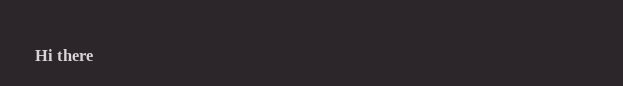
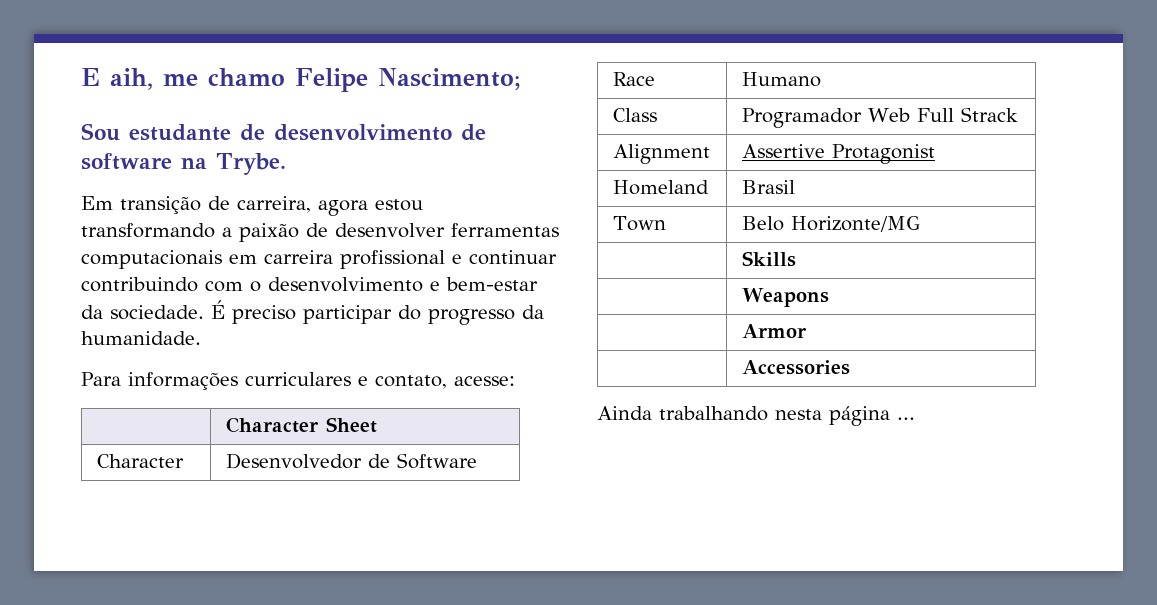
- Hi there
+ E aih, me chamo Felipe Nascimento;
+ Sou estudante de desenvolvimento de software na Trybe.
+ Em transição de carreira, agora estou transformando a paixão de desenvolver ferramentas computacionais em carreira profissional e continuar contribuindo com o desenvolvimento e bem-estar da sociedade. É preciso participar do progresso da humanidade.
+ Para informações curriculares e contato, acesse:
+ | Character Sheet
+ Character | Desenvolvedor de Software
+ Race | Humano
+ Class | Programador Web Full Strack
+ Alignment | Assertive Protagonist
+ Homeland | Brasil
+ Town | Belo Horizonte/MG
+ | Skills
+ | Weapons
+ | Armor
+ | Accessories
+ Ainda trabalhando nesta página ...

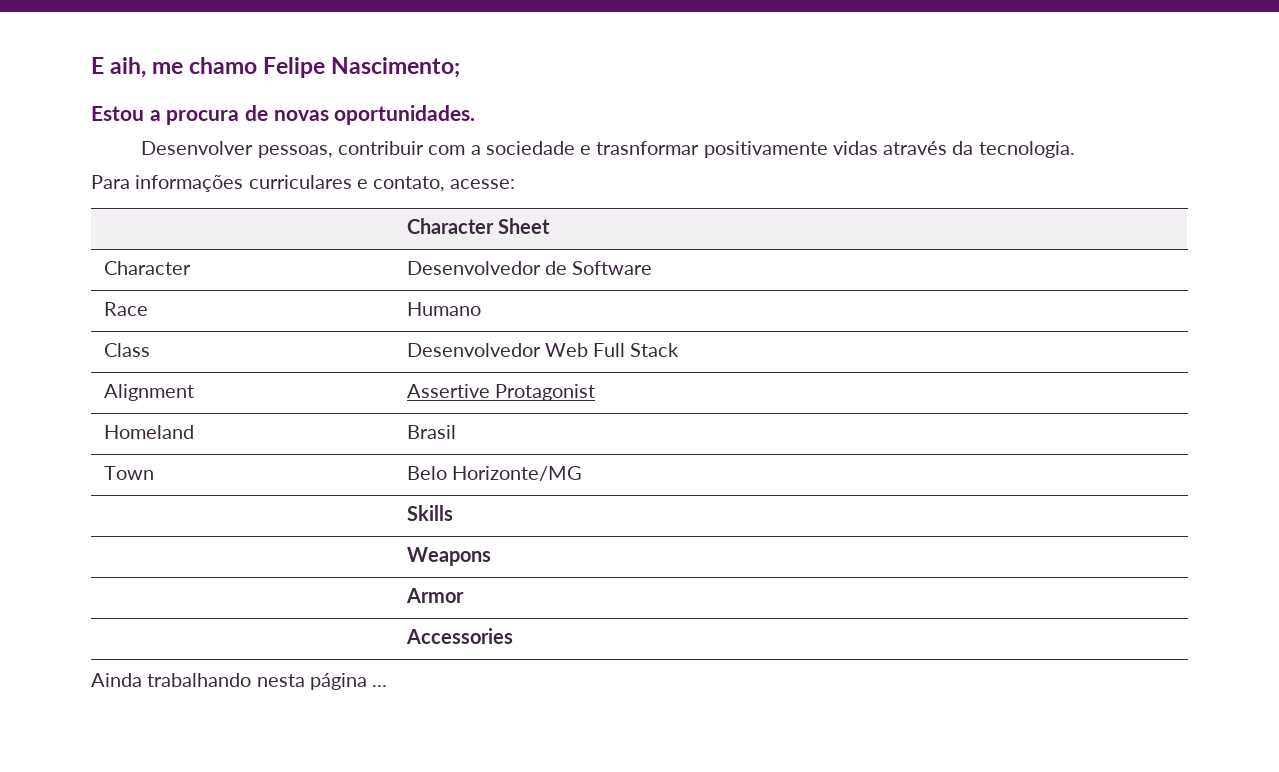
- Sou estudante de desenvolvimento de software na Trybe.
- Em transição de carreira, agora estou transformando a paixão de desenvolver ferramentas computacionais em carreira profissional e continuar contribuindo com o desenvolvimento e bem-estar da sociedade. É preciso participar do progresso da humanidade.
+ Estou a procura de novas oportunidades.
+ Desenvolver pessoas, contribuir com a sociedade e trasnformar positivamente vidas através da tecnologia.
- Class | Programador Web Full Strack
+ Class | Desenvolvedor Web Full Stack

